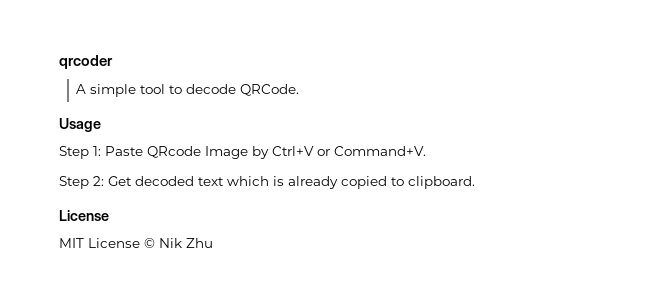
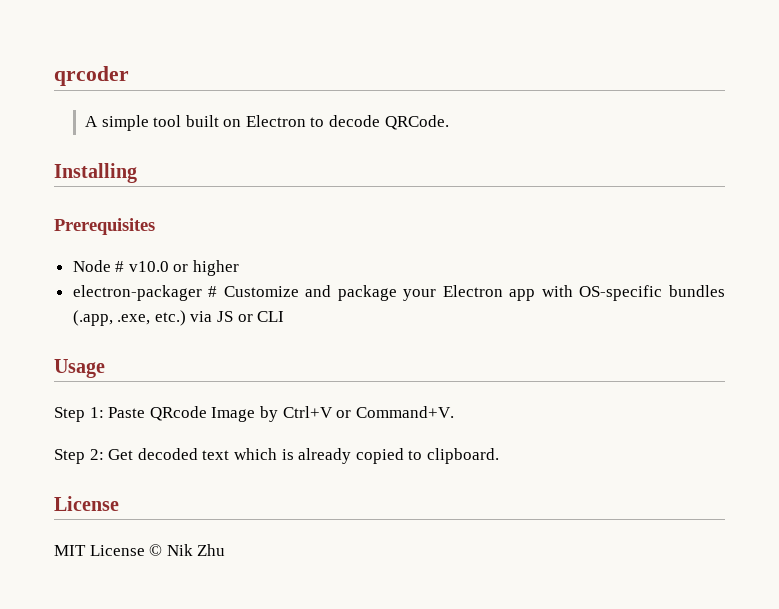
- A simple tool to decode QRCode.
+ A simple tool built on Electron to decode QRCode.
+ Installing
+ Prerequisites
+ Node # v10.0 or higher
+ electron-packager # Customize and package your Electron app with OS-specific bundles (.app, .exe, etc.) via JS or CLI

